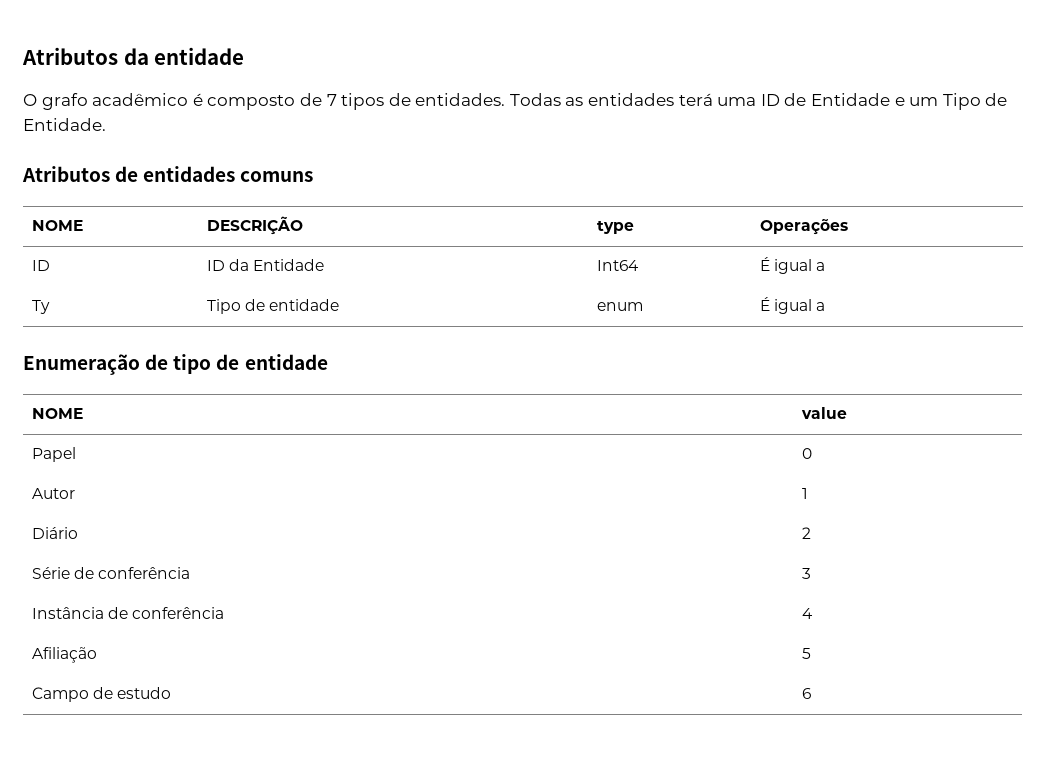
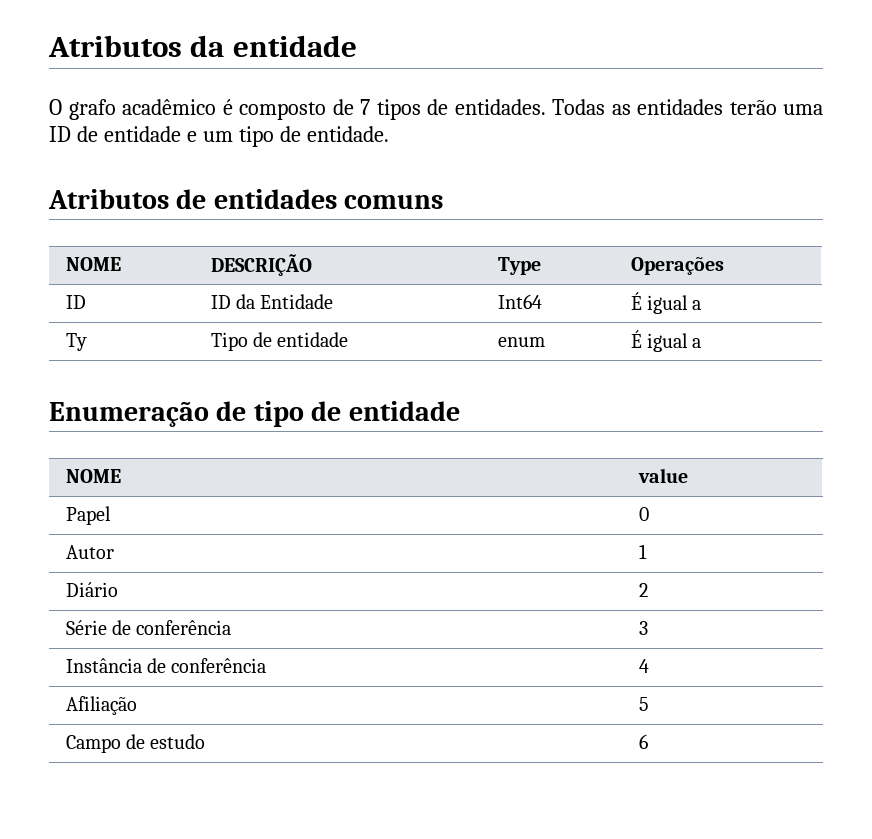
- Todas as entidades terá uma ID de Entidade e um Tipo de Entidade.
+ Todas as entidades terão uma ID de entidade e um tipo de entidade.
- NOME | DESCRIÇÃO | type | Operações
+ NOME | DESCRIÇÃO | Type | Operações

